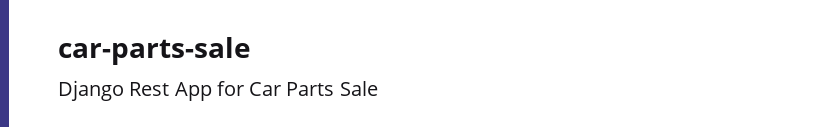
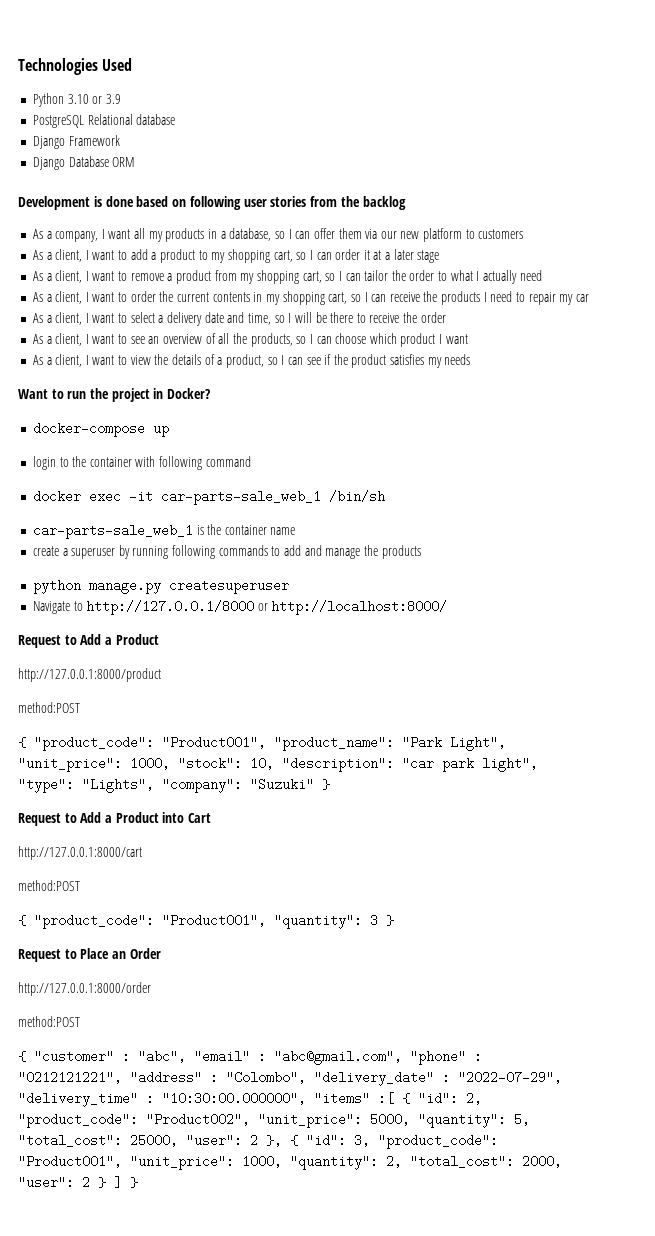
- car-parts-sale
- Django Rest App for Car Parts Sale
+ Technologies Used
+ Python 3.10 or 3.9
+ PostgreSQL Relational database
+ Django Framework
+ Django Database ORM
+ Development is done based on following user stories from the backlog
+ As a company, I want all my products in a database, so I can offer them via our new platform to customers
+ As a client, I want to add a product to my shopping cart, so I can order it at a later stage
+ As a client, I want to remove a product from my shopping cart, so I can tailor the order to what I actually need
+ As a client, I want to order the current contents in my shopping cart, so I can receive the products I need to repair my car
+ As a client, I want to select a delivery date and time, so I will be there to receive the order
+ As a client, I want to see an overview of all the products, so I can choose which product I want
+ As a client, I want to view the details of a product, so I can see if the product satisfies my needs
+ Want to run the project in Docker?
+ docker-compose up
+ login to the container with following command
+ docker exec -it car-parts-sale_web_1 /bin/sh
+ car-parts-sale_web_1 is the container name
+ create a superuser by running following commands to add and manage the products
+ python manage.py createsuperuser
+ Navigate to http://127.0.0.1/8000 or http://localhost:8000/
+ Request to Add a Product
+ http://127.0.0.1:8000/product
+ method:POST
+ { "product_code": "Product001", "product_name": "Park Light", "unit_price": 1000, "stock": 10, "description": "car park light", "type": "Lights", "company": "Suzuki" }
+ Request to Add a Product into Cart
+ http://127.0.0.1:8000/cart
+ method:POST
+ { "product_code": "Product001", "quantity": 3 }
+ Request to Place an Order
+ http://127.0.0.1:8000/order
+ method:POST
+ { "customer" : "abc", "email" : "abc@gmail.com", "phone" : "0212121221", "address" : "Colombo", "delivery_date" : "2022-07-29", "delivery_time" : "10:30:00.000000", "items" :[ { "id": 2, "product_code": "Product002", "unit_price": 5000, "quantity": 5, "total_cost": 25000, "user": 2 }, { "id": 3, "product_code": "Product001", "unit_price": 1000, "quantity": 2, "total_cost": 2000, "user": 2 } ] }

